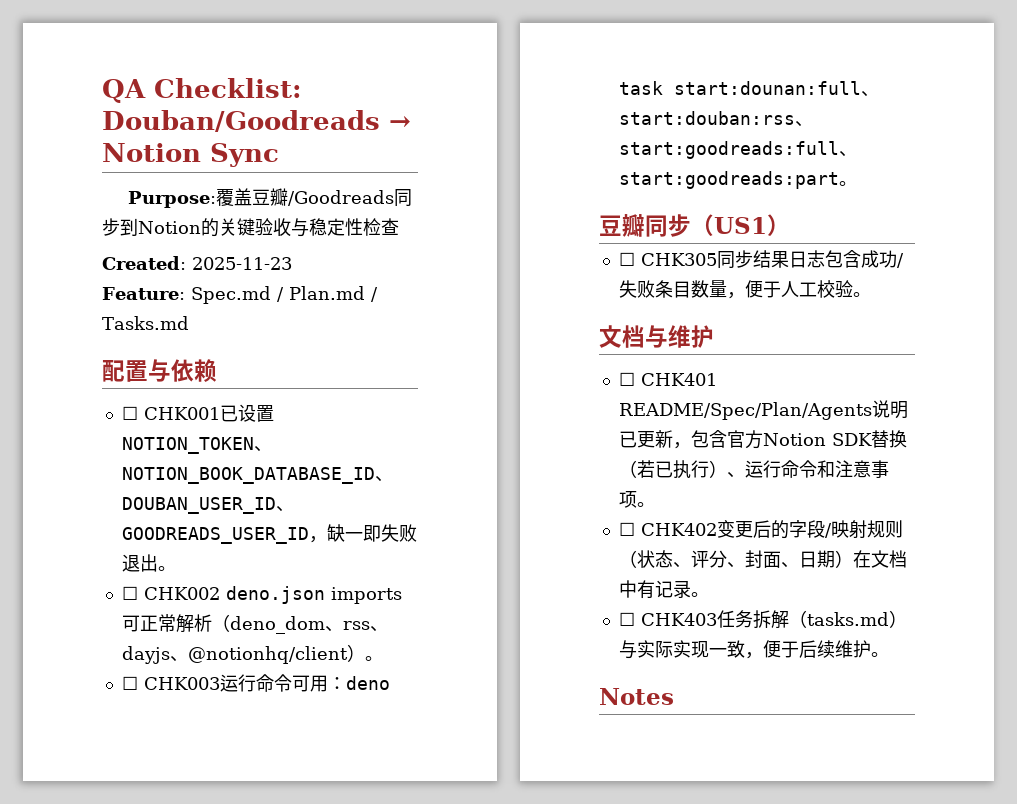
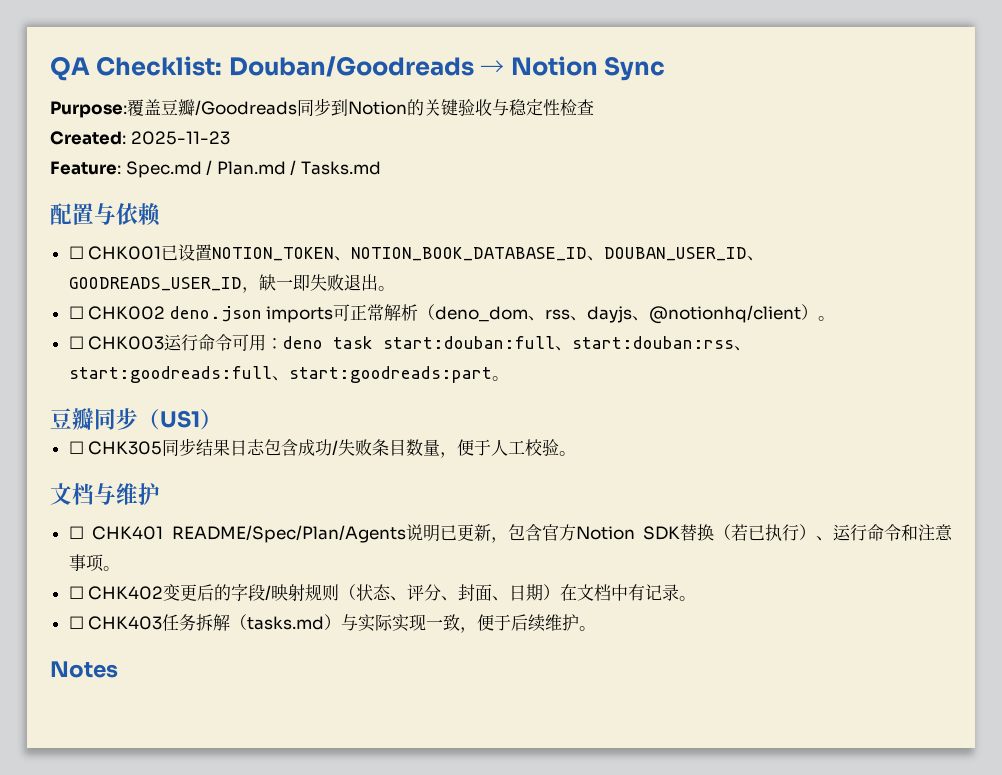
- ☐ CHK003运行命令可用：deno task start:dounan:full、start:douban:rss、start:goodreads:full、start:goodreads:part。
+ ☐ CHK003运行命令可用：deno task start:douban:full、start:douban:rss、start:goodreads:full、start:goodreads:part。

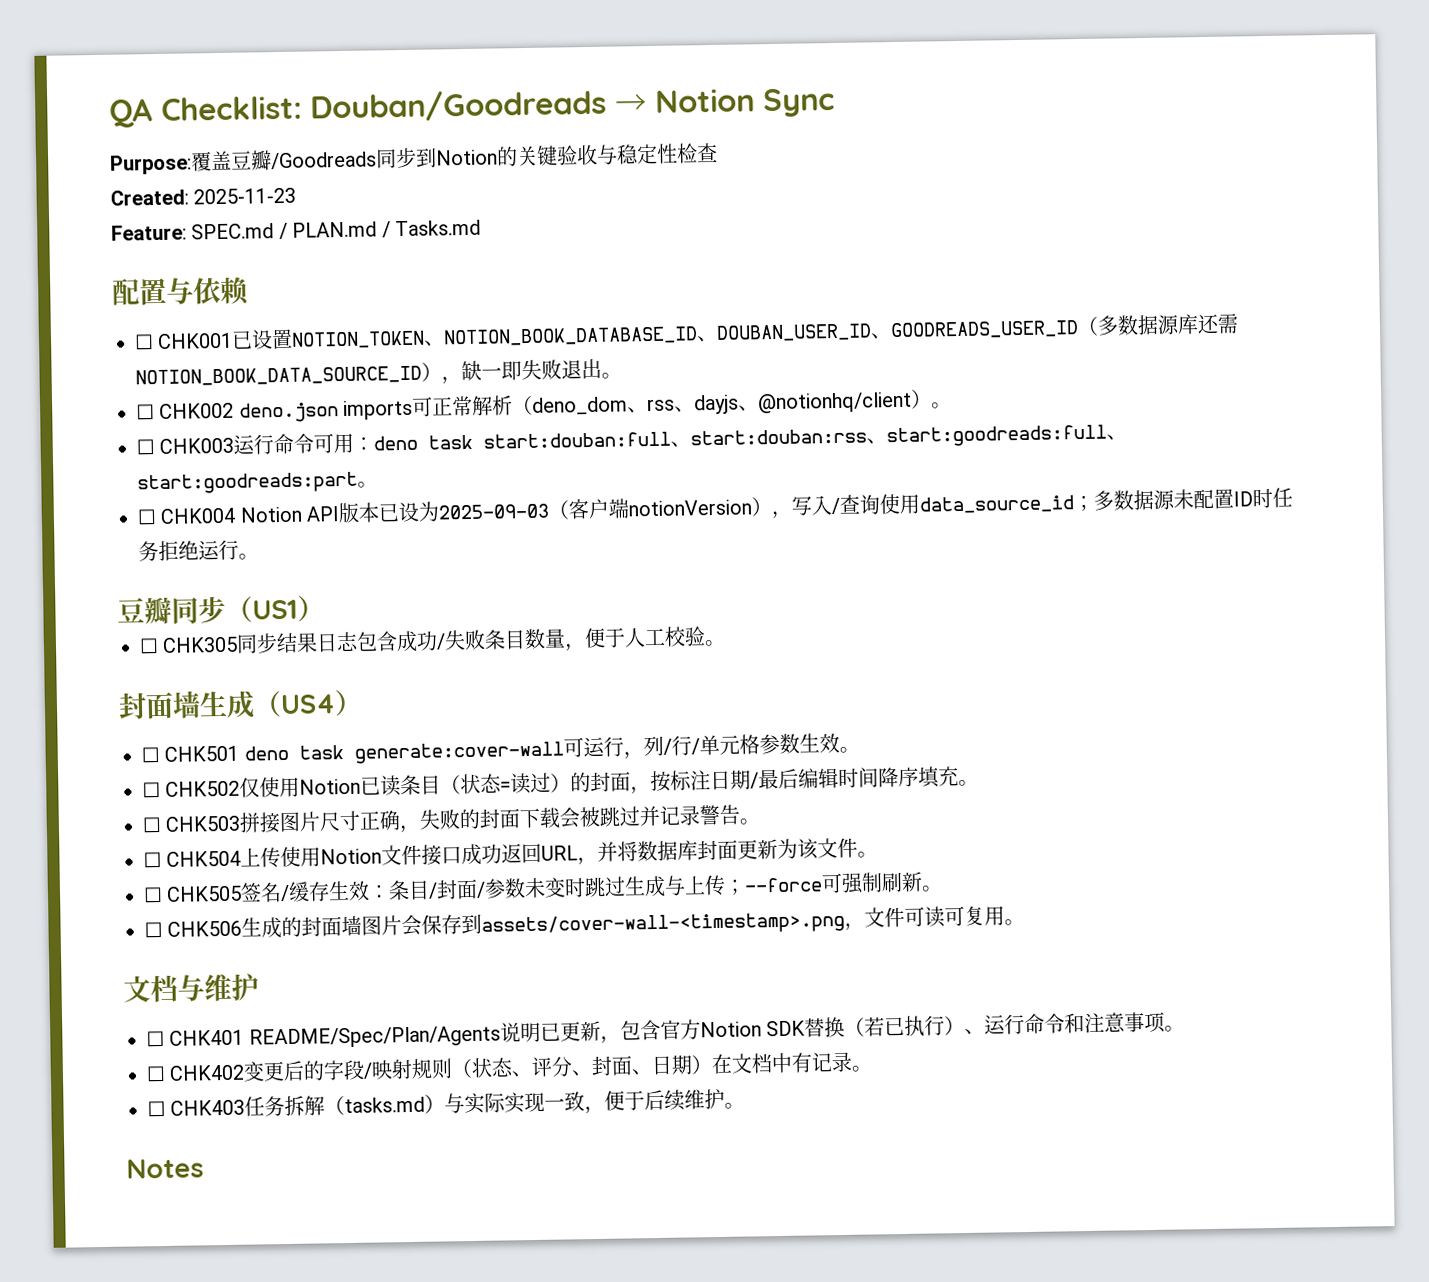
- Feature: Spec.md / Plan.md / Tasks.md
+ Feature: SPEC.md / PLAN.md / Tasks.md
- ☐ CHK001已设置NOTION_TOKEN、NOTION_BOOK_DATABASE_ID、DOUBAN_USER_ID、GOODREADS_USER_ID，缺一即失败退出。
+ ☐ CHK001已设置NOTION_TOKEN、NOTION_BOOK_DATABASE_ID、DOUBAN_USER_ID、GOODREADS_USER_ID（多数据源库还需NOTION_BOOK_DATA_SOURCE_ID），缺一即失败退出。
+ ☐ CHK004 Notion API版本已设为2025-09-03（客户端notionVersion），写入/查询使用data_source_id；多数据源未配置ID时任务拒绝运行。
+ 封面墙生成（US4）
+ ☐ CHK501 deno task generate:cover-wall可运行，列/行/单元格参数生效。
+ ☐ CHK502仅使用Notion已读条目（状态=读过）的封面，按标注日期/最后编辑时间降序填充。
+ ☐ CHK503拼接图片尺寸正确，失败的封面下载会被跳过并记录警告。
+ ☐ CHK504上传使用Notion文件接口成功返回URL，并将数据库封面更新为该文件。
+ ☐ CHK505签名/缓存生效：条目/封面/参数未变时跳过生成与上传；--force可强制刷新。
+ ☐ CHK506生成的封面墙图片会保存到assets/cover-wall-<timestamp>.png，文件可读可复用。

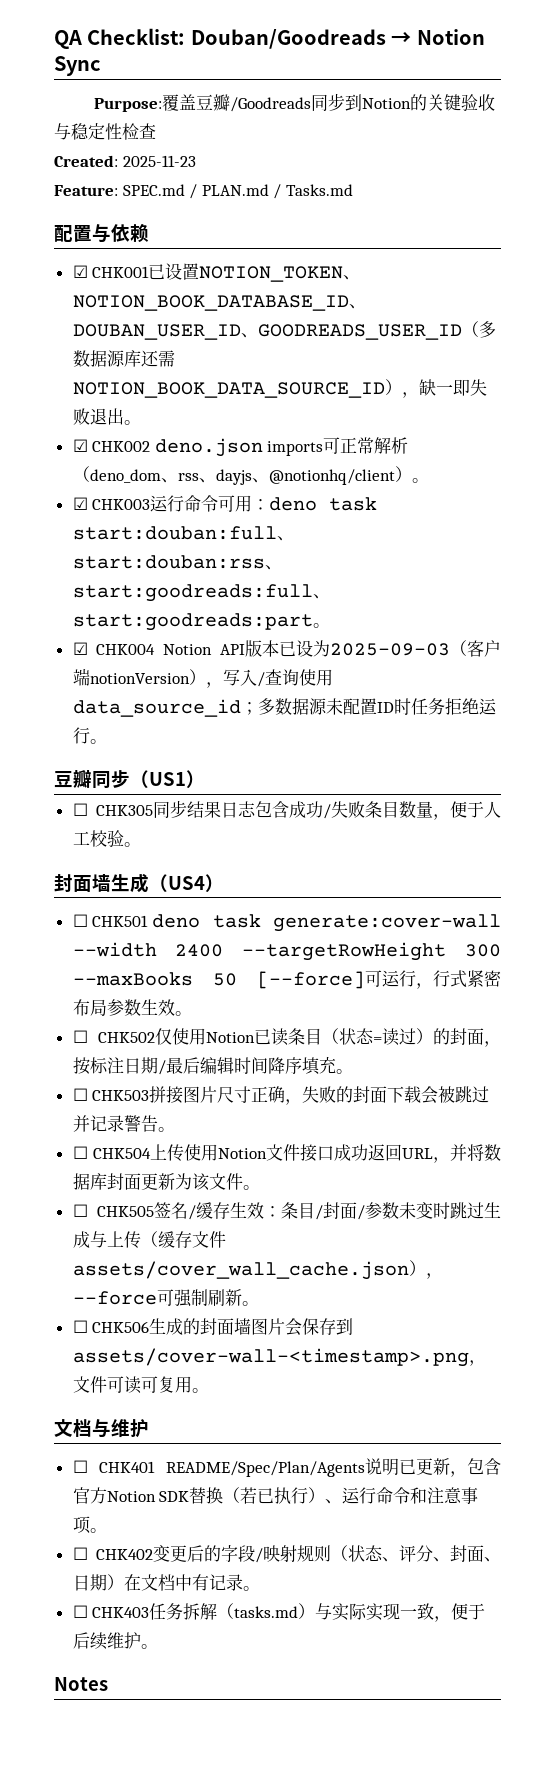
- ☐ CHK001已设置NOTION_TOKEN、NOTION_BOOK_DATABASE_ID、DOUBAN_USER_ID、GOODREADS_USER_ID（多数据源库还需NOTION_BOOK_DATA_SOURCE_ID），缺一即失败退出。
+ ☑ CHK001已设置NOTION_TOKEN、NOTION_BOOK_DATABASE_ID、DOUBAN_USER_ID、GOODREADS_USER_ID（多数据源库还需NOTION_BOOK_DATA_SOURCE_ID），缺一即失败退出。
- ☐ CHK002 deno.json imports可正常解析（deno_dom、rss、dayjs、@notionhq/client）。
+ ☑ CHK002 deno.json imports可正常解析（deno_dom、rss、dayjs、@notionhq/client）。
- ☐ CHK003运行命令可用：deno task start:douban:full、start:douban:rss、start:goodreads:full、start:goodreads:part。
+ ☑ CHK003运行命令可用：deno task start:douban:full、start:douban:rss、start:goodreads:full、start:goodreads:part。
- ☐ CHK004 Notion API版本已设为2025-09-03（客户端notionVersion），写入/查询使用data_source_id；多数据源未配置ID时任务拒绝运行。
+ ☑ CHK004 Notion API版本已设为2025-09-03（客户端notionVersion），写入/查询使用data_source_id；多数据源未配置ID时任务拒绝运行。
- ☐ CHK501 deno task generate:cover-wall可运行，列/行/单元格参数生效。
+ ☐ CHK501 deno task generate:cover-wall --width 2400 --targetRowHeight 300 --maxBooks 50 [--force]可运行，行式紧密布局参数生效。
- ☐ CHK505签名/缓存生效：条目/封面/参数未变时跳过生成与上传；--force可强制刷新。
+ ☐ CHK505签名/缓存生效：条目/封面/参数未变时跳过生成与上传（缓存文件assets/cover_wall_cache.json），--force可强制刷新。

